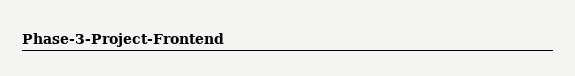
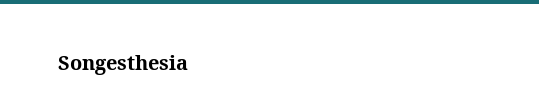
- Phase-3-Project-Frontend
+ Songesthesia

